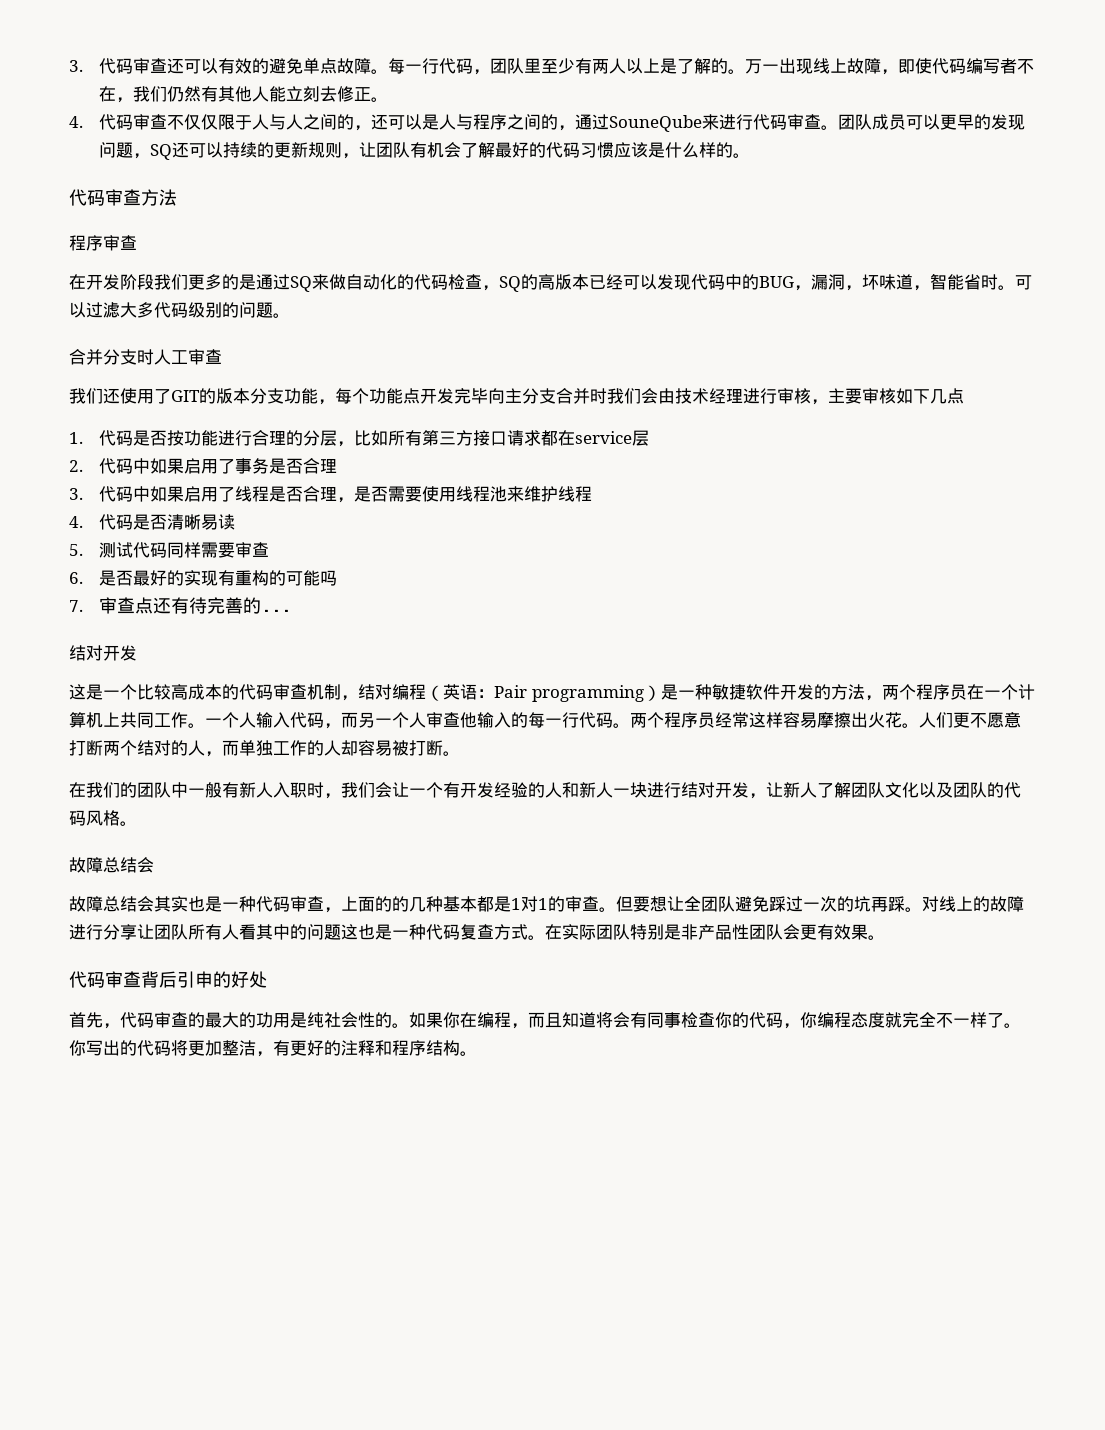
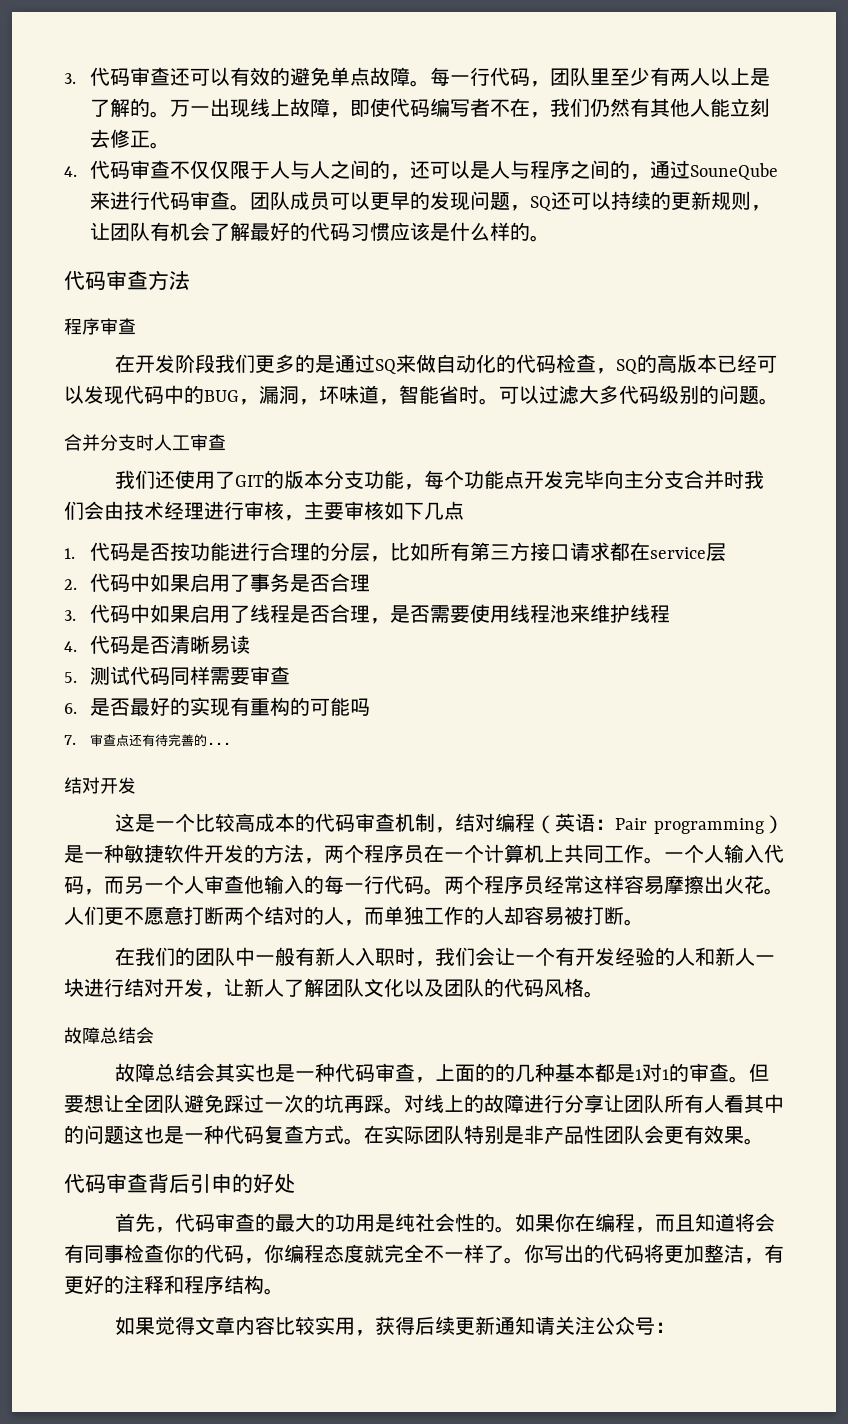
+ 如果觉得文章内容比较实用，获得后续更新通知请关注公众号：

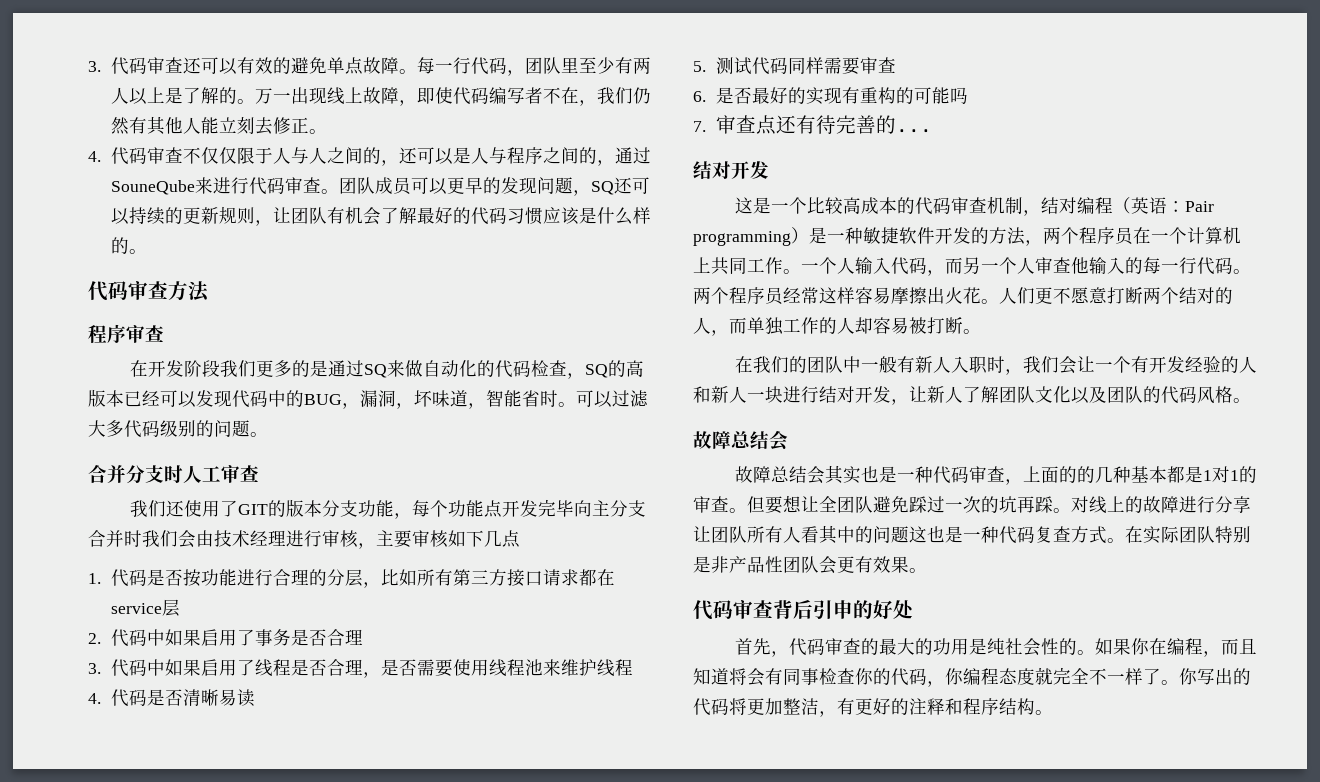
- 如果觉得文章内容比较实用，获得后续更新通知请关注公众号：

